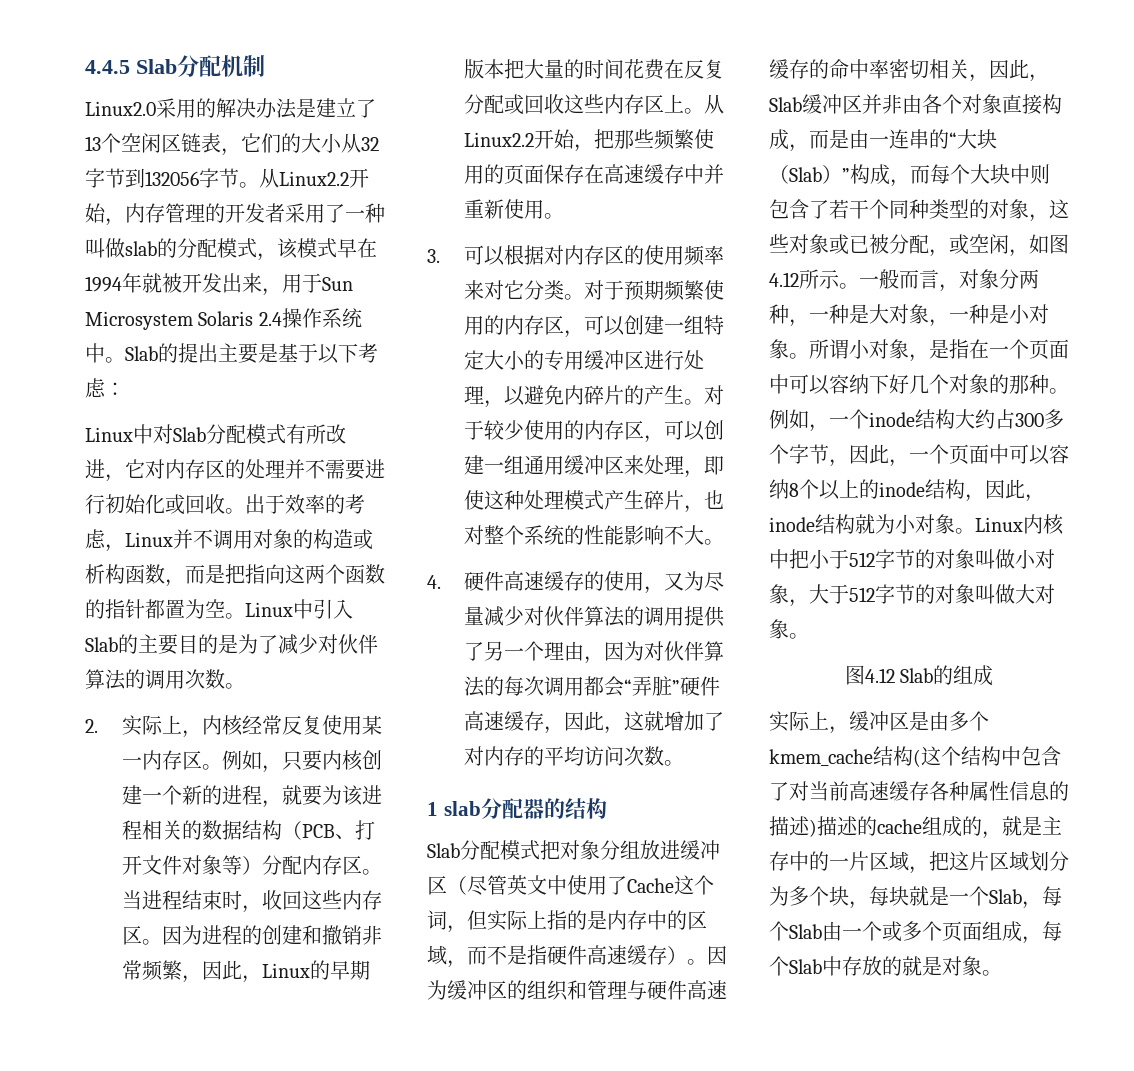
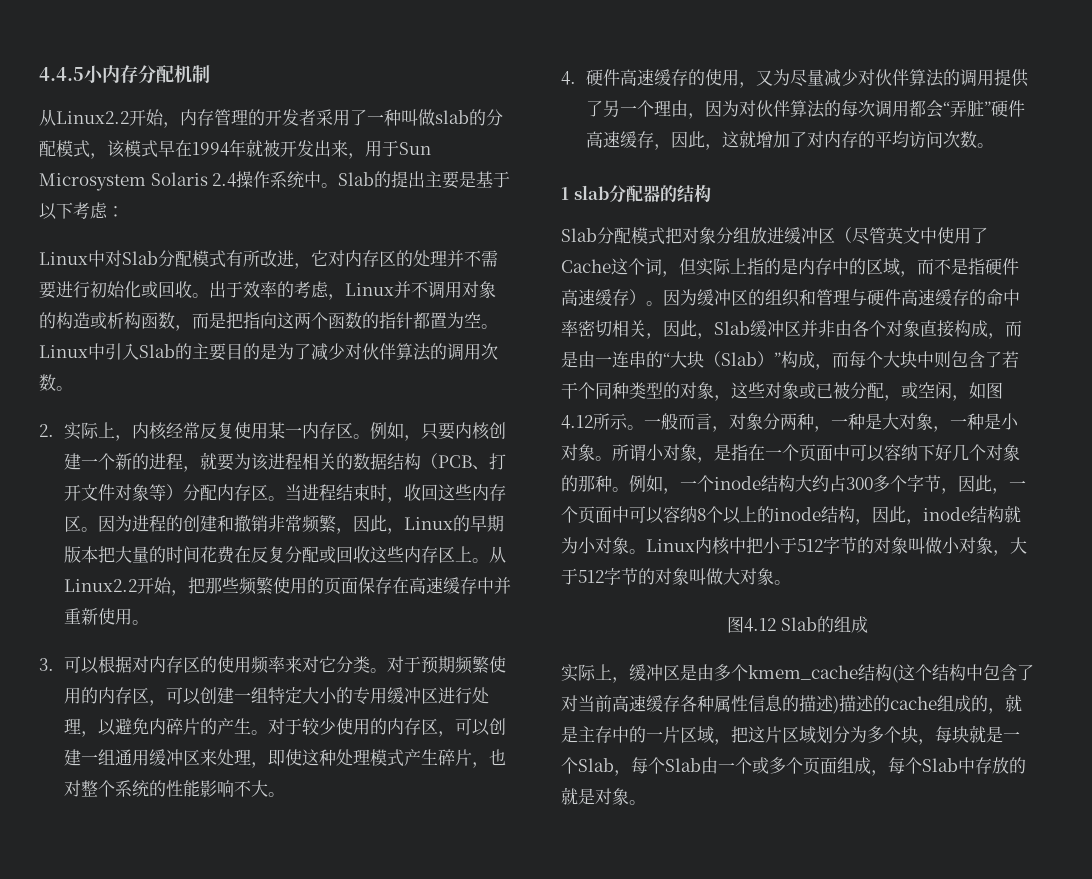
- 4.4.5 Slab分配机制
+ 4.4.5小内存分配机制
- Linux2.0采用的解决办法是建立了13个空闲区链表，它们的大小从32字节到132056字节。

